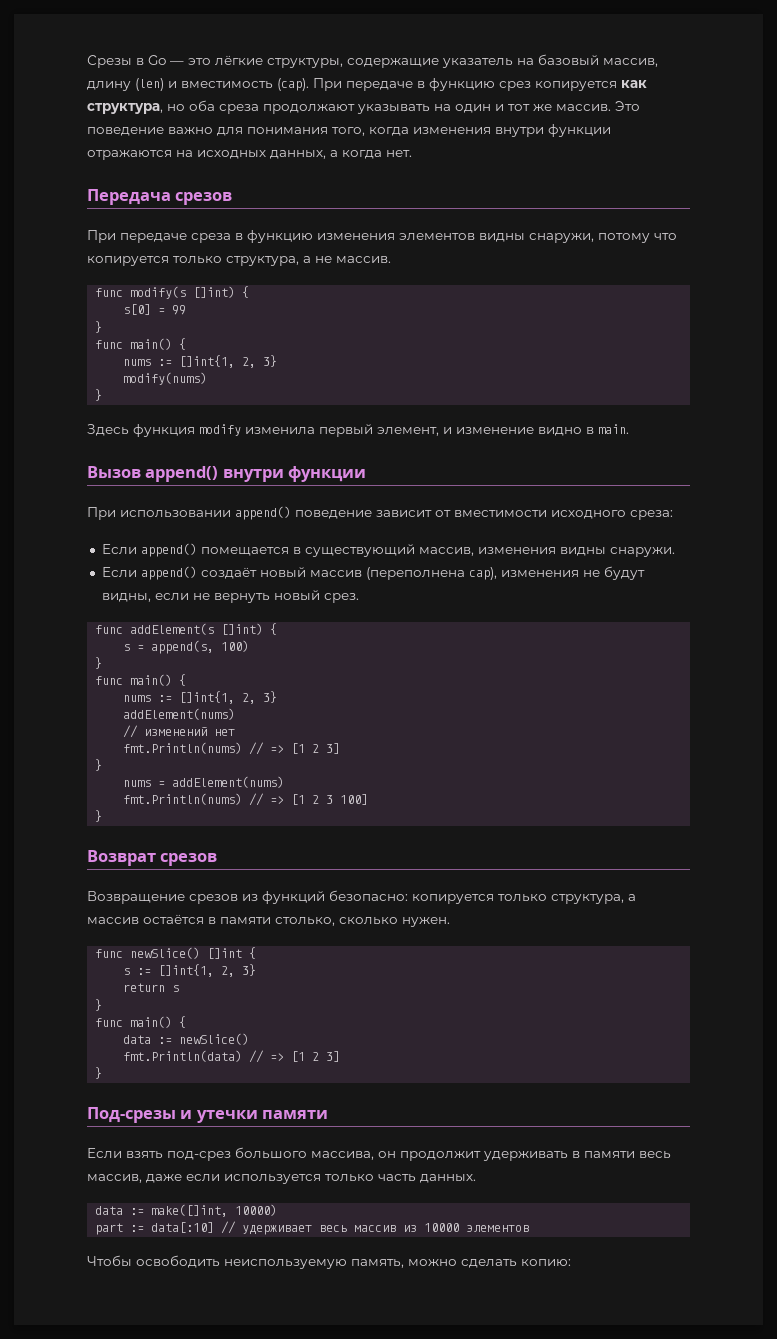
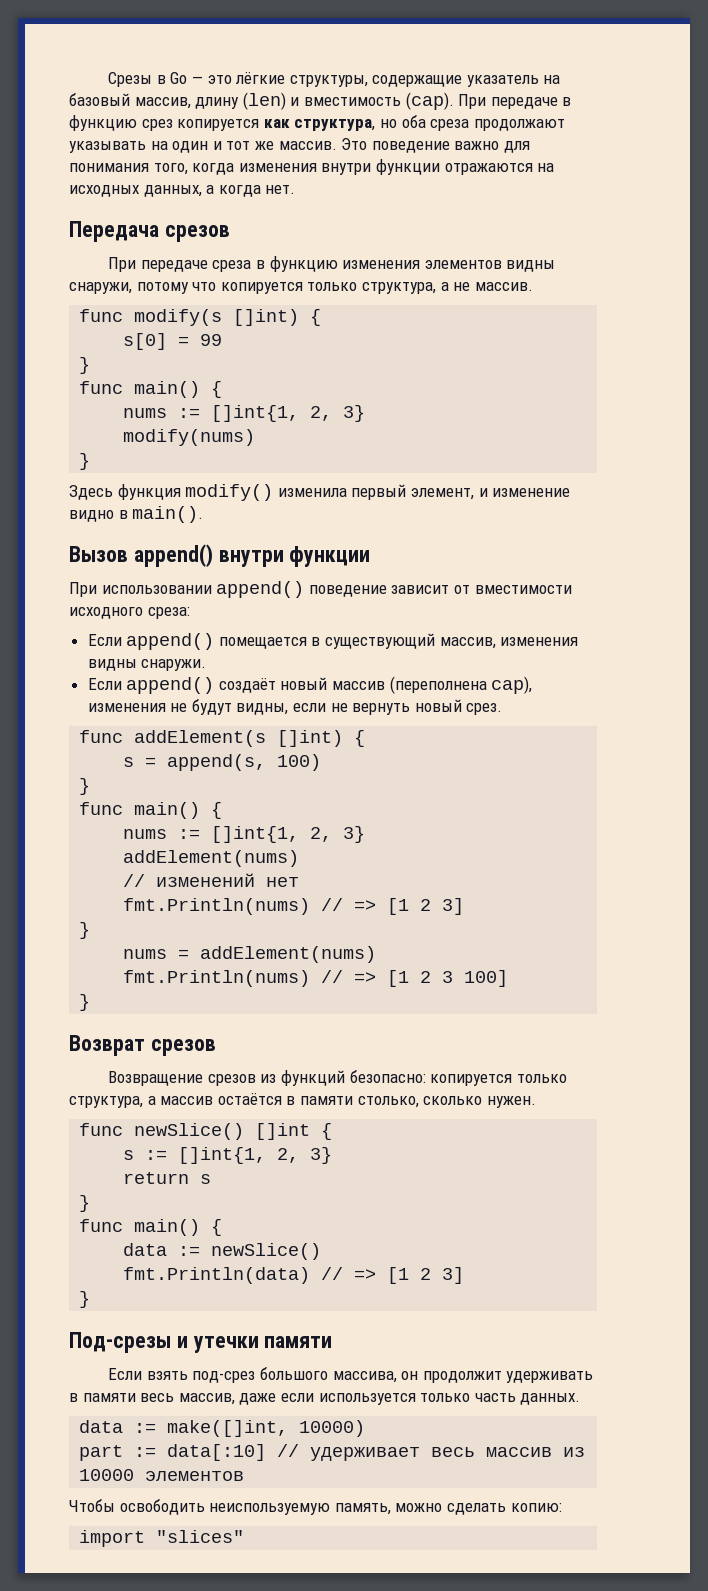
- Здесь функция modify изменила первый элемент, и изменение видно в main.
+ Здесь функция modify() изменила первый элемент, и изменение видно в main().
+ import "slices"

